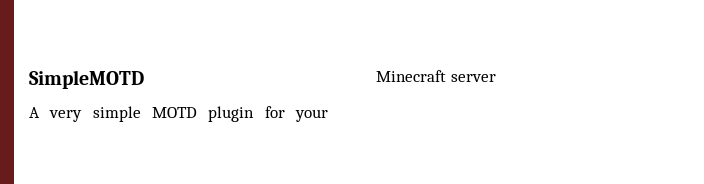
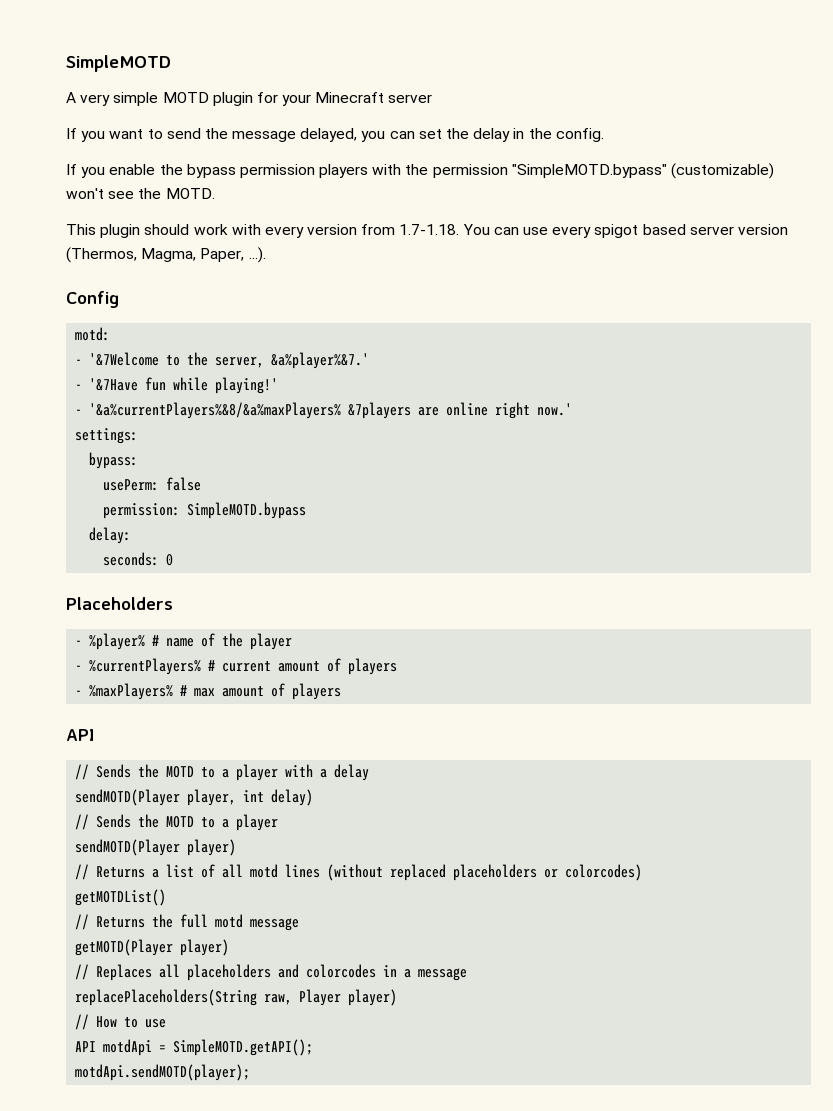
+ If you want to send the message delayed, you can set the delay in the config.
+ If you enable the bypass permission players with the permission "SimpleMOTD.bypass" (customizable) won't see the MOTD.
+ This plugin should work with every version from 1.7-1.18. You can use every spigot based server version (Thermos, Magma, Paper, ...).
+ Config
+ motd:
+ - '&7Welcome to the server, &a%player%&7.'
+ - '&7Have fun while playing!'
+ - '&a%currentPlayers%&8/&a%maxPlayers% &7players are online right now.'
+ settings:
+ bypass:
+ usePerm: false
+ permission: SimpleMOTD.bypass
+ delay:
+ seconds: 0
+ Placeholders
+ - %player% # name of the player
+ - %currentPlayers% # current amount of players
+ - %maxPlayers% # max amount of players
+ API
+ // Sends the MOTD to a player with a delay
+ sendMOTD(Player player, int delay)
+ // Sends the MOTD to a player
+ sendMOTD(Player player)
+ // Returns a list of all motd lines (without replaced placeholders or colorcodes)
+ getMOTDList()
+ // Returns the full motd message
+ getMOTD(Player player)
+ // Replaces all placeholders and colorcodes in a message
+ replacePlaceholders(String raw, Player player)
+ // How to use
+ API motdApi = SimpleMOTD.getAPI();
+ motdApi.sendMOTD(player);

